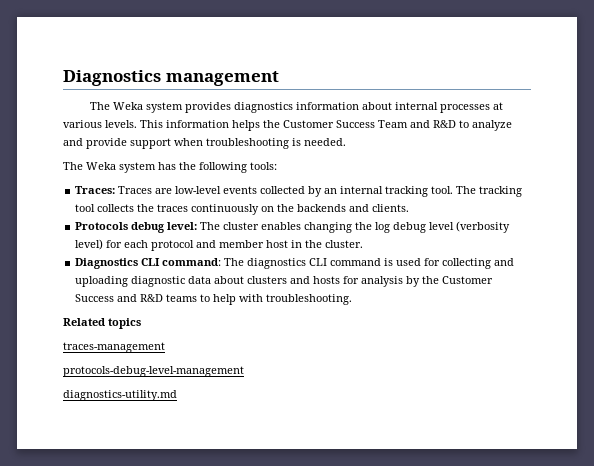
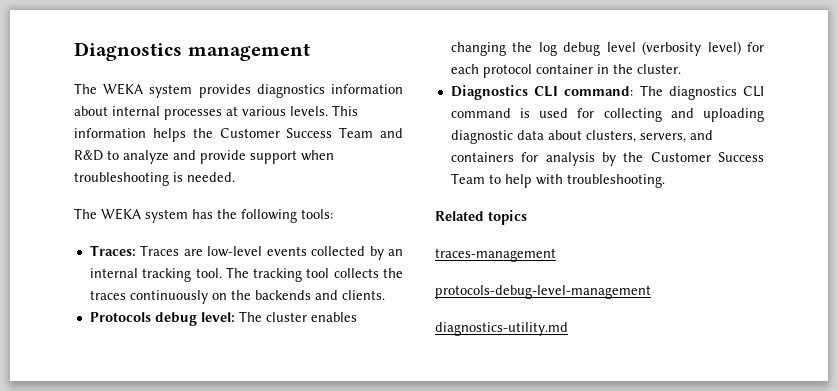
- The Weka system provides diagnostics information about internal processes at various levels.
+ The WEKA system provides diagnostics information about internal processes at various levels.
- The Weka system has the following tools:
+ The WEKA system has the following tools:
- Protocols debug level: The cluster enables changing the log debug level (verbosity level) for each protocol and member host in the cluster.
+ Protocols debug level: The cluster enables changing the log debug level (verbosity level) for each protocol container in the cluster.
- Diagnostics CLI command: The diagnostics CLI command is used for collecting and uploading diagnostic data about clusters and hosts for analysis by the Customer Success and R&D teams to help with troubleshooting.
+ Diagnostics CLI command: The diagnostics CLI command is used for collecting and uploading diagnostic data about clusters, servers, and containers for analysis by the Customer Success Team to help with troubleshooting.

